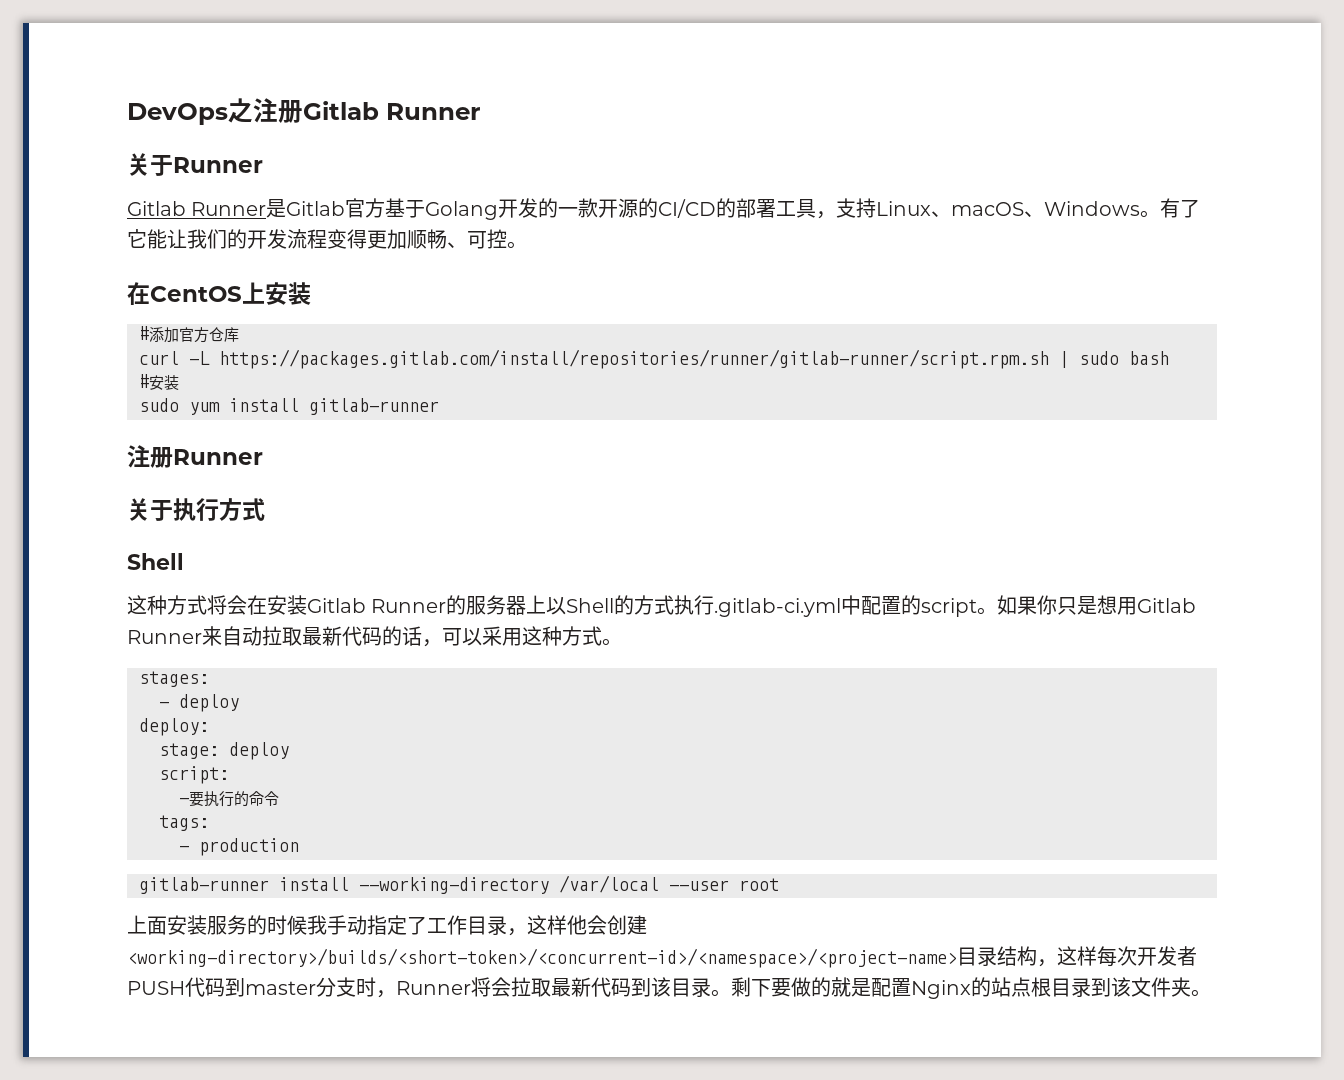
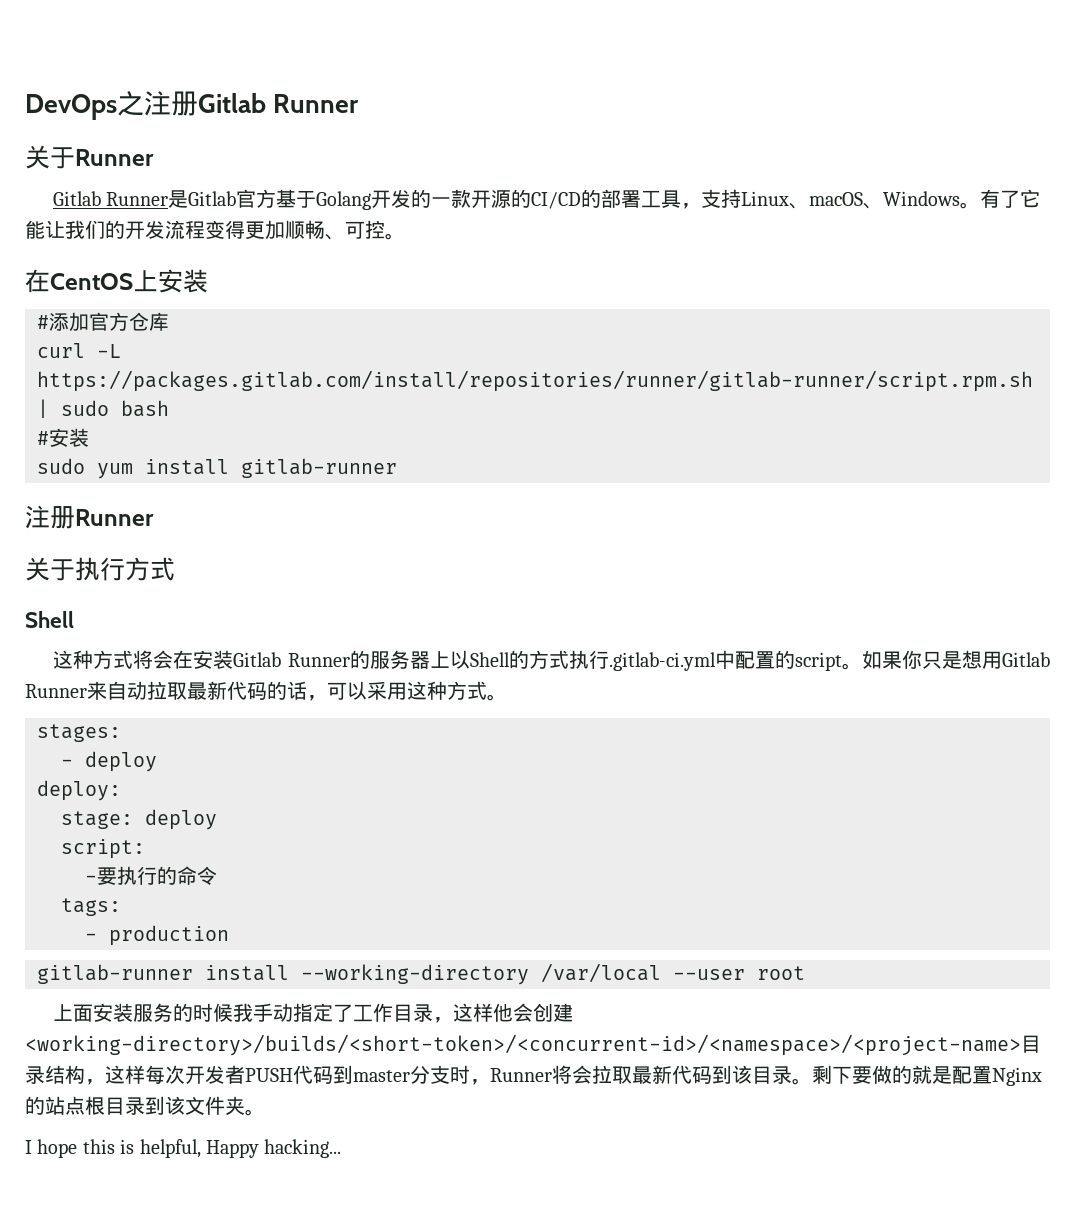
+ I hope this is helpful, Happy hacking...

